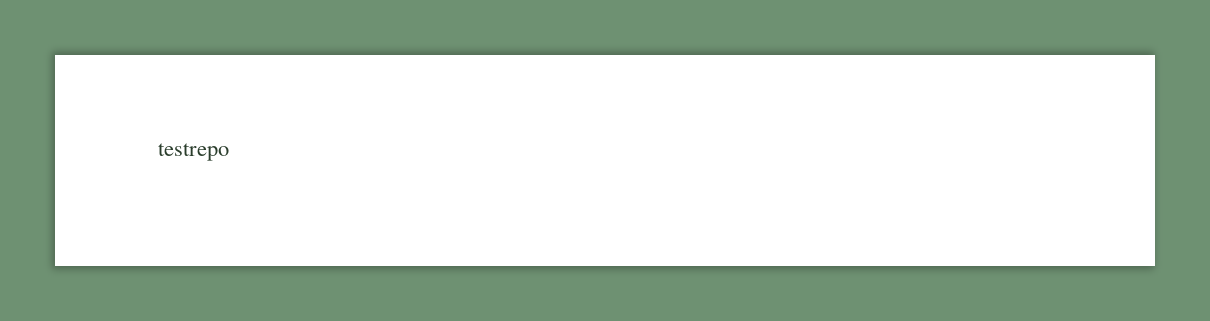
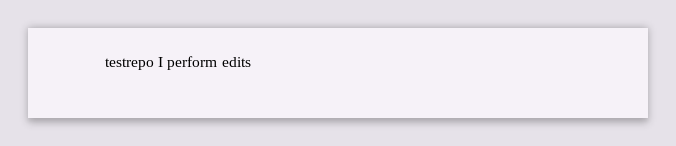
- testrepo
+ testrepo I perform edits

